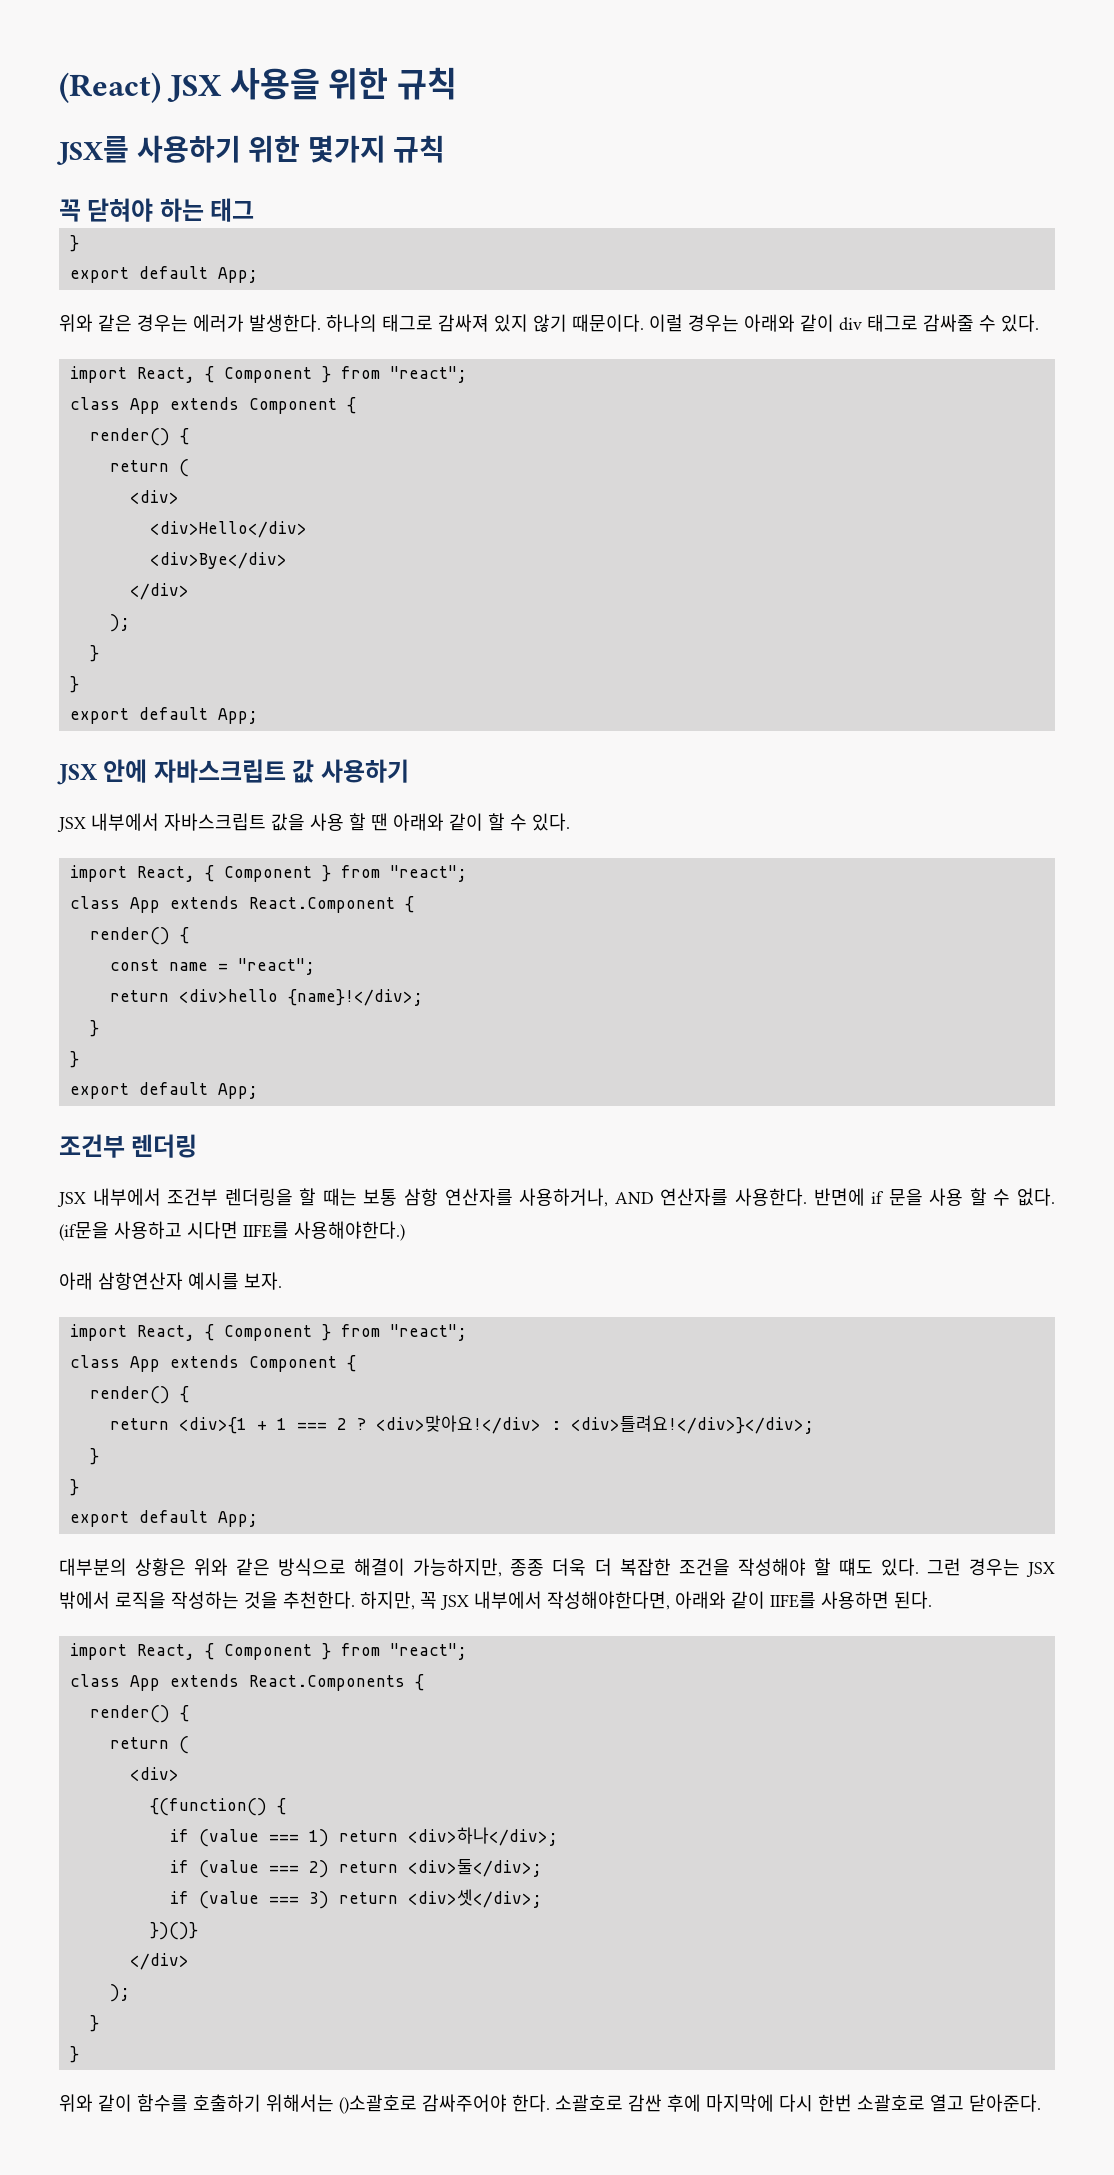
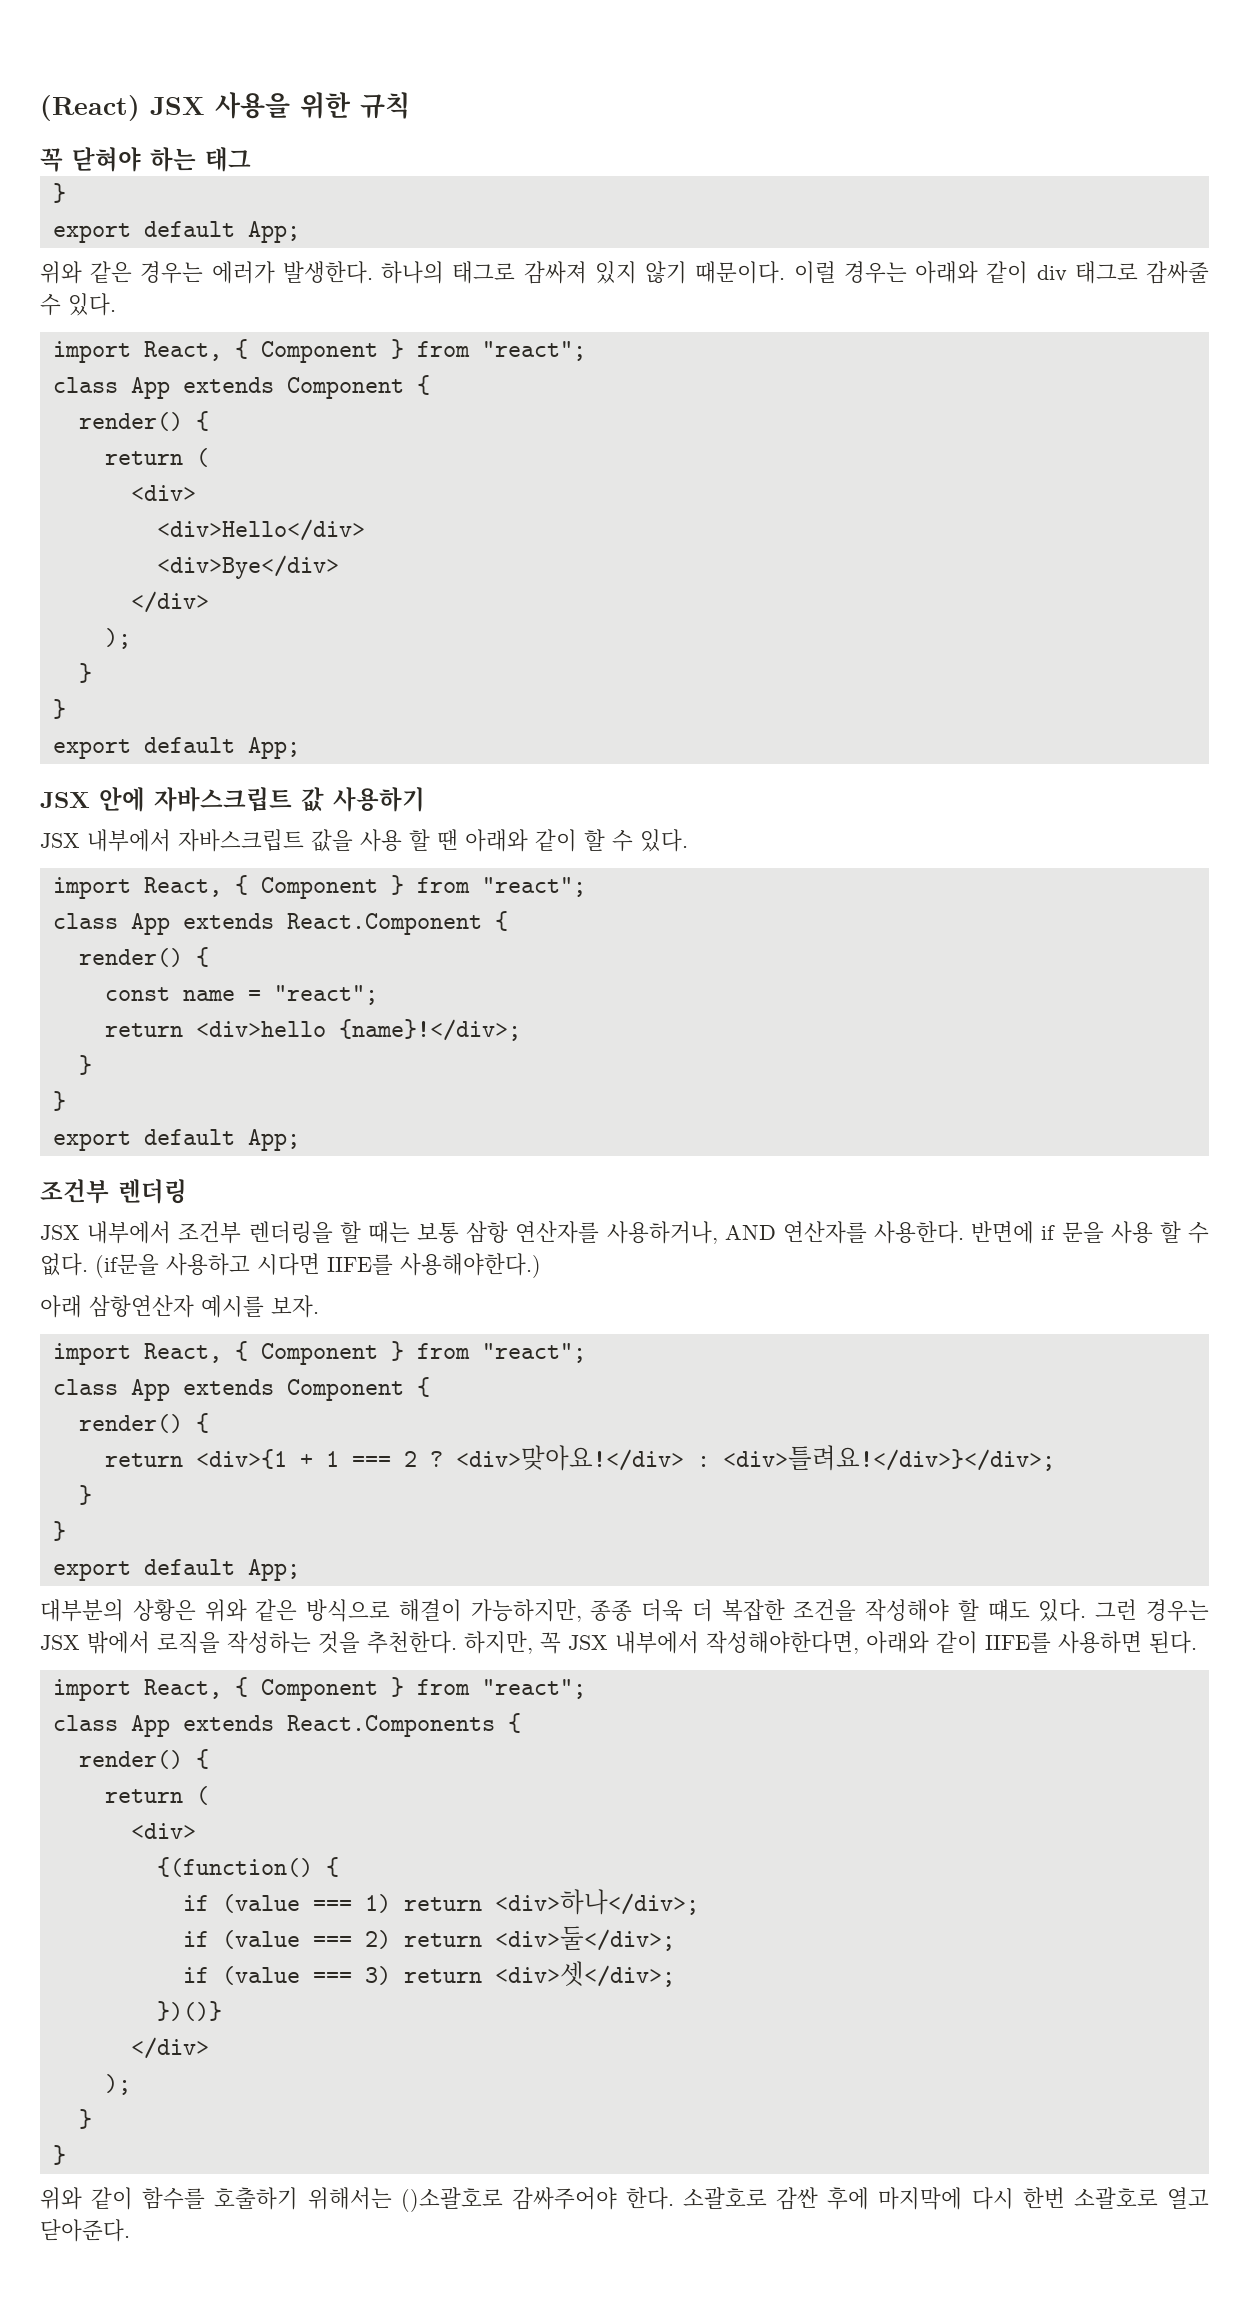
- JSX를 사용하기 위한 몇가지 규칙

